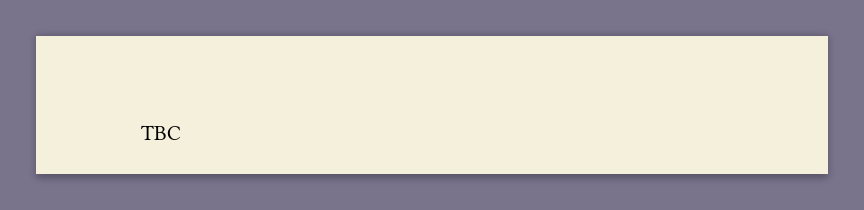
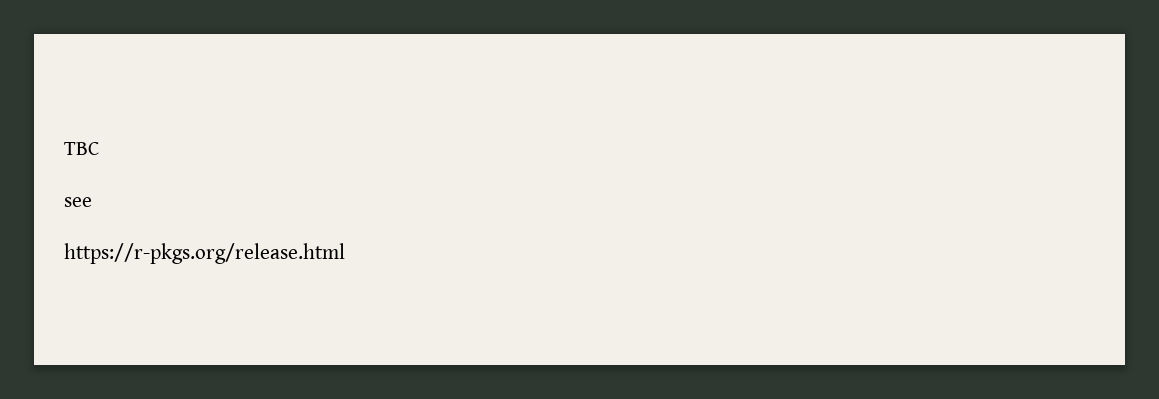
+ see
+ https://r-pkgs.org/release.html

